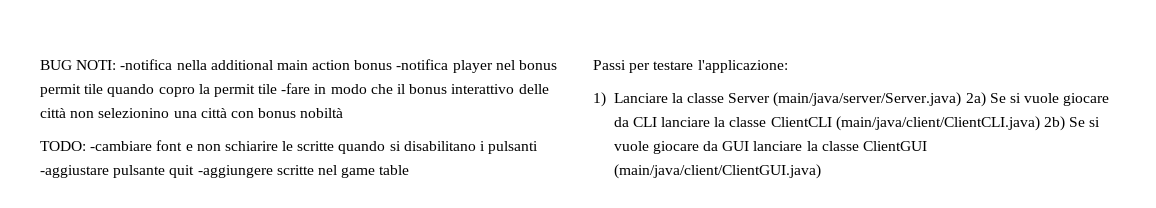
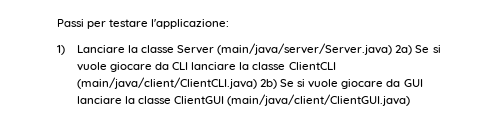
- BUG NOTI: -notifica nella additional main action bonus -notifica player nel bonus permit tile quando copro la permit tile -fare in modo che il bonus interattivo delle città non selezionino una città con bonus nobiltà
- TODO: -cambiare font e non schiarire le scritte quando si disabilitano i pulsanti -aggiustare pulsante quit -aggiungere scritte nel game table

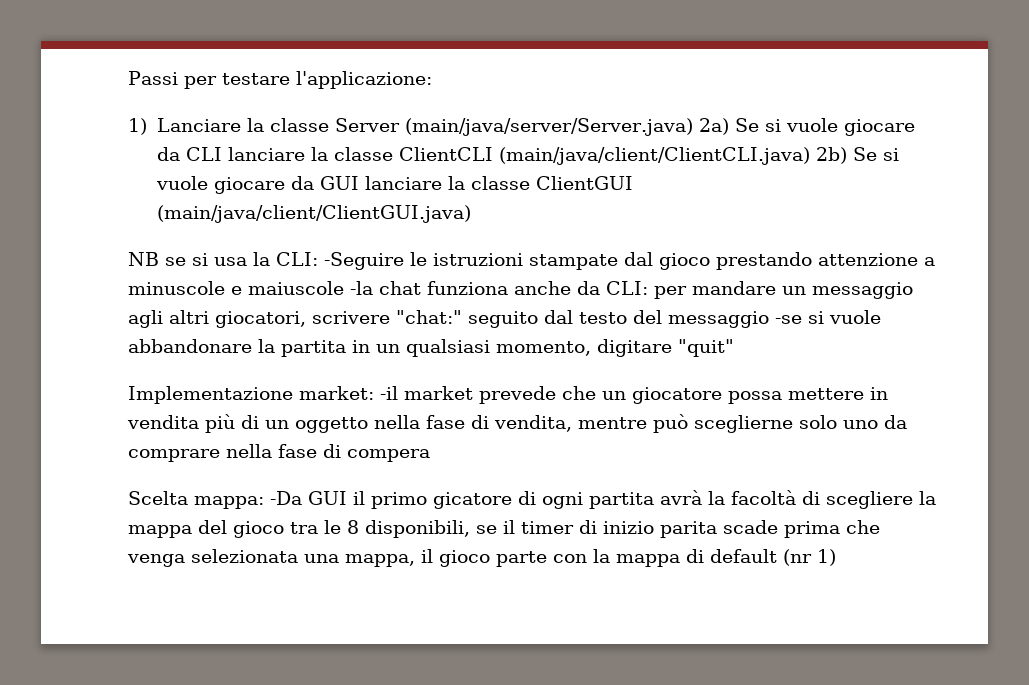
+ NB se si usa la CLI: -Seguire le istruzioni stampate dal gioco prestando attenzione a minuscole e maiuscole -la chat funziona anche da CLI: per mandare un messaggio agli altri giocatori, scrivere "chat:" seguito dal testo del messaggio -se si vuole abbandonare la partita in un qualsiasi momento, digitare "quit"
+ Implementazione market: -il market prevede che un giocatore possa mettere in vendita più di un oggetto nella fase di vendita, mentre può sceglierne solo uno da comprare nella fase di compera
+ Scelta mappa: -Da GUI il primo gicatore di ogni partita avrà la facoltà di scegliere la mappa del gioco tra le 8 disponibili, se il timer di inizio parita scade prima che venga selezionata una mappa, il gioco parte con la mappa di default (nr 1)

